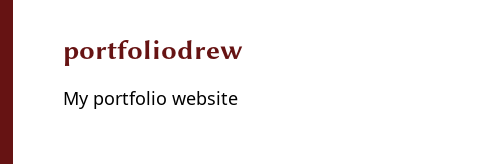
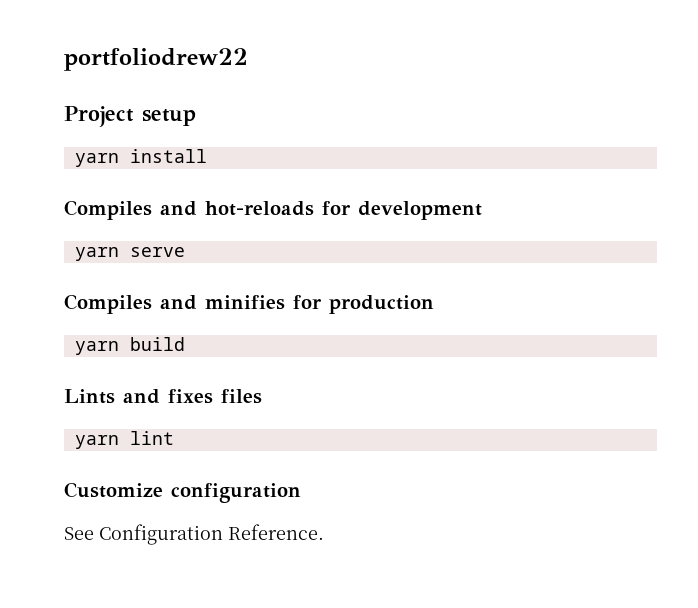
- portfoliodrew
- My portfolio website
+ portfoliodrew22
+ Project setup
+ yarn install
+ Compiles and hot-reloads for development
+ yarn serve
+ Compiles and minifies for production
+ yarn build
+ Lints and fixes files
+ yarn lint
+ Customize configuration
+ See Configuration Reference.

